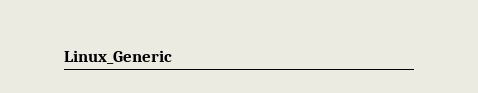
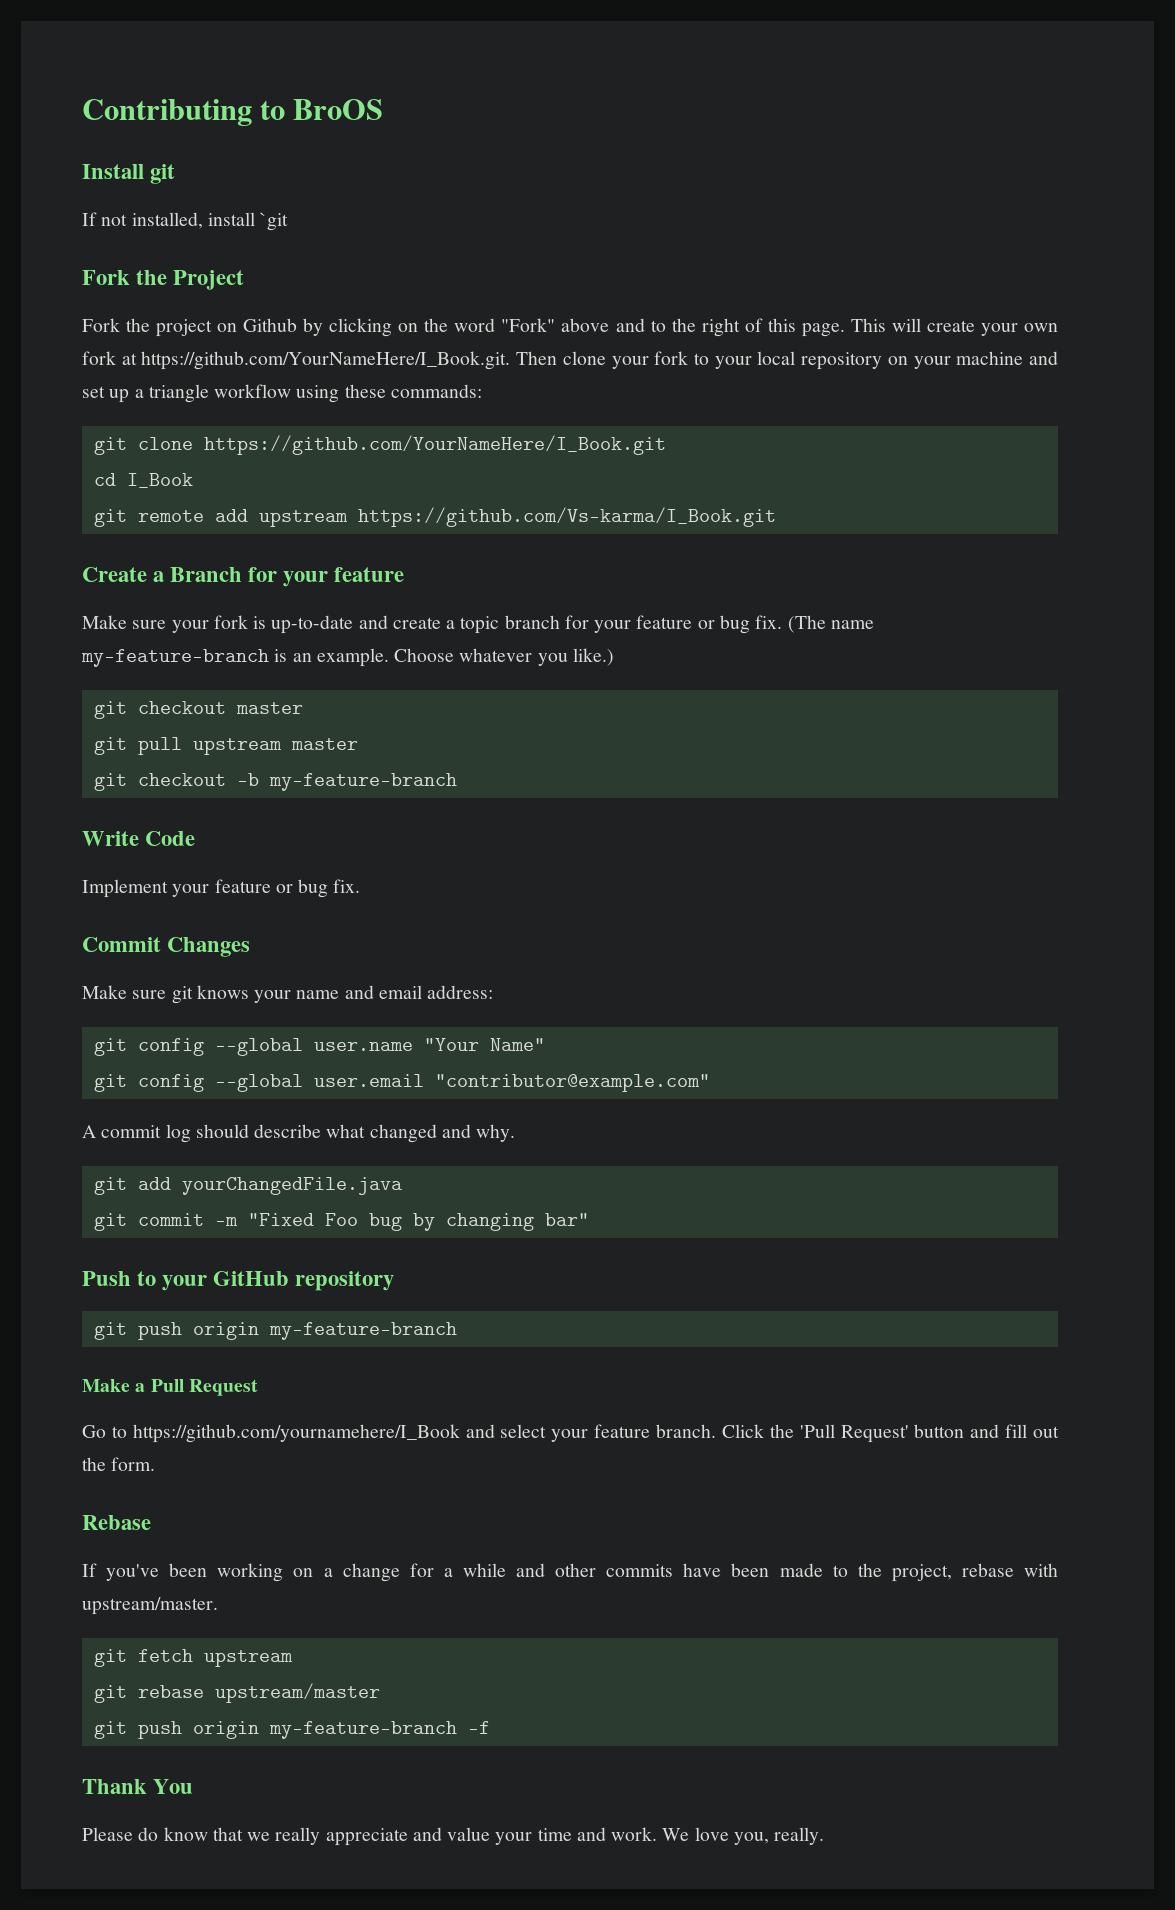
- Linux_Generic
+ Contributing to BroOS
+ Install git
+ If not installed, install `git
+ Fork the Project
+ Fork the project on Github by clicking on the word "Fork" above and to the right of this page. This will create your own fork at https://github.com/YourNameHere/I_Book.git. Then clone your fork to your local repository on your machine and set up a triangle workflow using these commands:
+ git clone https://github.com/YourNameHere/I_Book.git
+ cd I_Book
+ git remote add upstream https://github.com/Vs-karma/I_Book.git
+ Create a Branch for your feature
+ Make sure your fork is up-to-date and create a topic branch for your feature or bug fix. (The name my-feature-branch is an example. Choose whatever you like.)
+ git checkout master
+ git pull upstream master
+ git checkout -b my-feature-branch
+ Write Code
+ Implement your feature or bug fix.
+ Commit Changes
+ Make sure git knows your name and email address:
+ git config --global user.name "Your Name"
+ git config --global user.email "contributor@example.com"
+ A commit log should describe what changed and why.
+ git add yourChangedFile.java
+ git commit -m "Fixed Foo bug by changing bar"
+ Push to your GitHub repository
+ git push origin my-feature-branch
+ Make a Pull Request
+ Go to https://github.com/yournamehere/I_Book and select your feature branch. Click the 'Pull Request' button and fill out the form.
+ Rebase
+ If you've been working on a change for a while and other commits have been made to the project, rebase with upstream/master.
+ git fetch upstream
+ git rebase upstream/master
+ git push origin my-feature-branch -f
+ Thank You
+ Please do know that we really appreciate and value your time and work. We love you, really.

